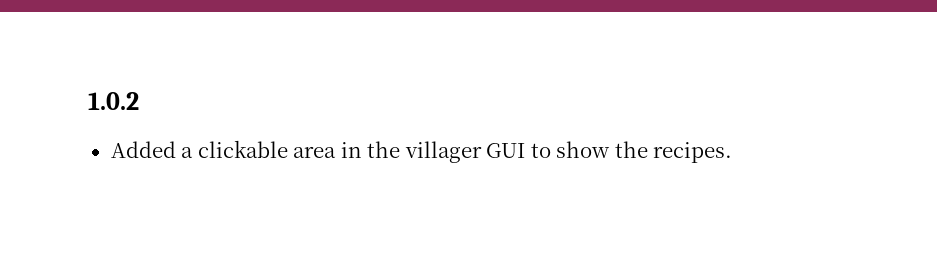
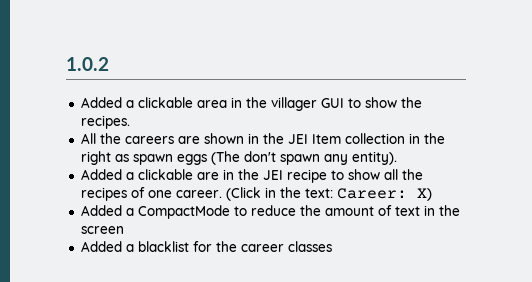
+ All the careers are shown in the JEI Item collection in the right as spawn eggs (The don't spawn any entity).
+ Added a clickable are in the JEI recipe to show all the recipes of one career. (Click in the text: Career: X)
+ Added a CompactMode to reduce the amount of text in the screen
+ Added a blacklist for the career classes

